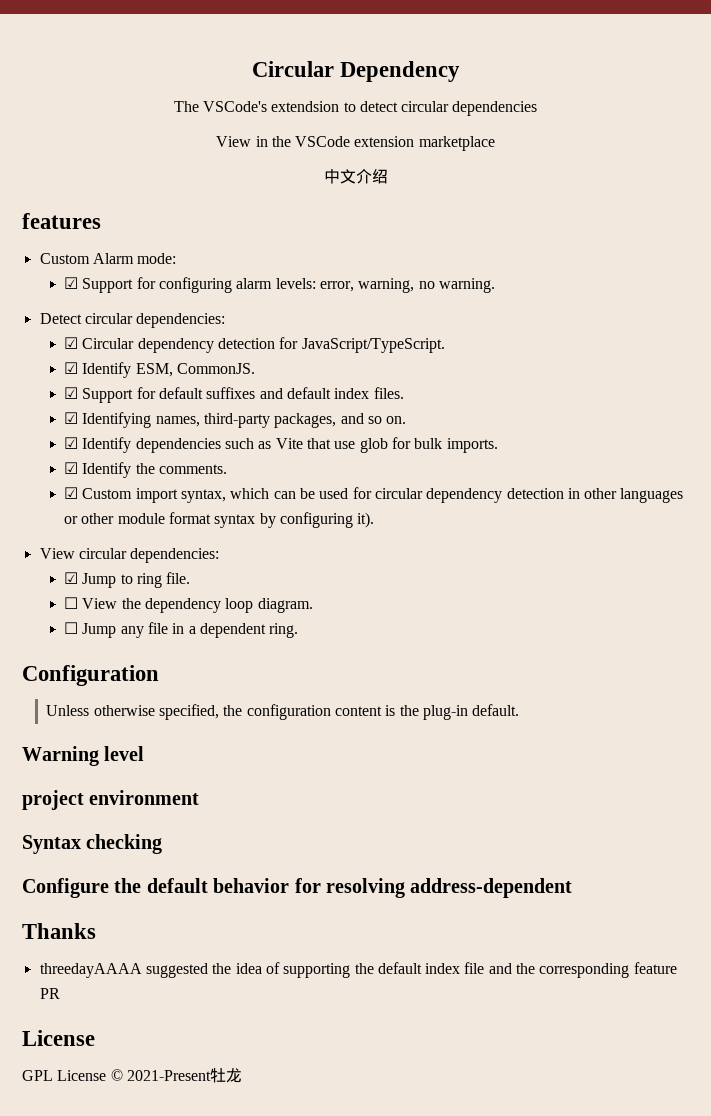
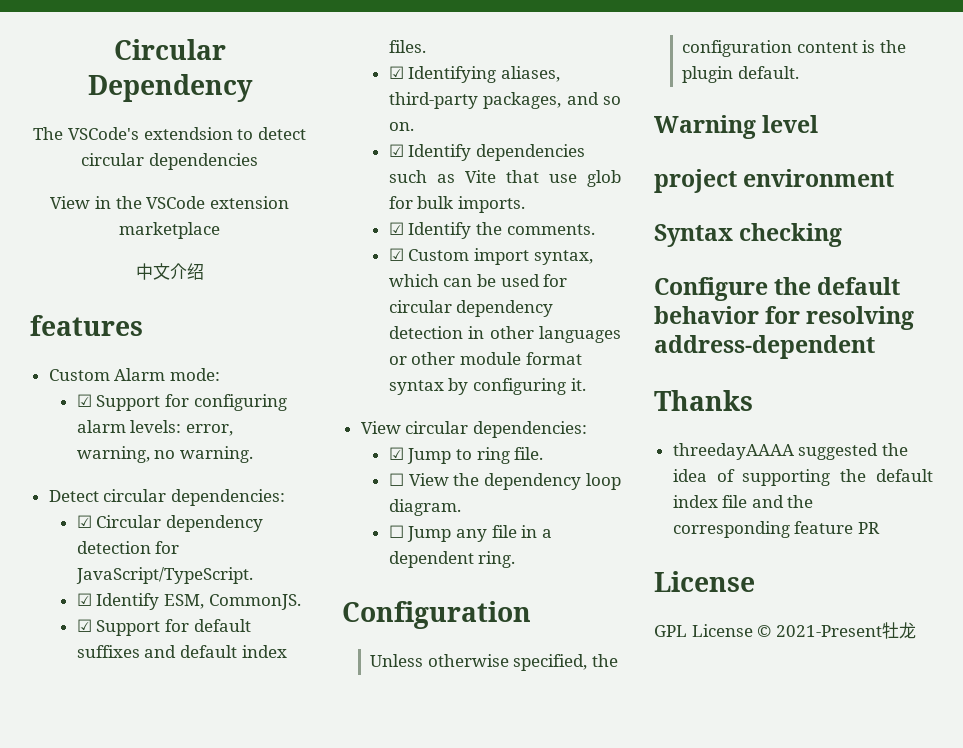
- ☑ Identifying names, third-party packages, and so on.
+ ☑ Identifying aliases, third-party packages, and so on.
- ☑ Custom import syntax, which can be used for circular dependency detection in other languages or other module format syntax by configuring it).
+ ☑ Custom import syntax, which can be used for circular dependency detection in other languages or other module format syntax by configuring it.
- Unless otherwise specified, the configuration content is the plug-in default.
+ Unless otherwise specified, the configuration content is the plugin default.

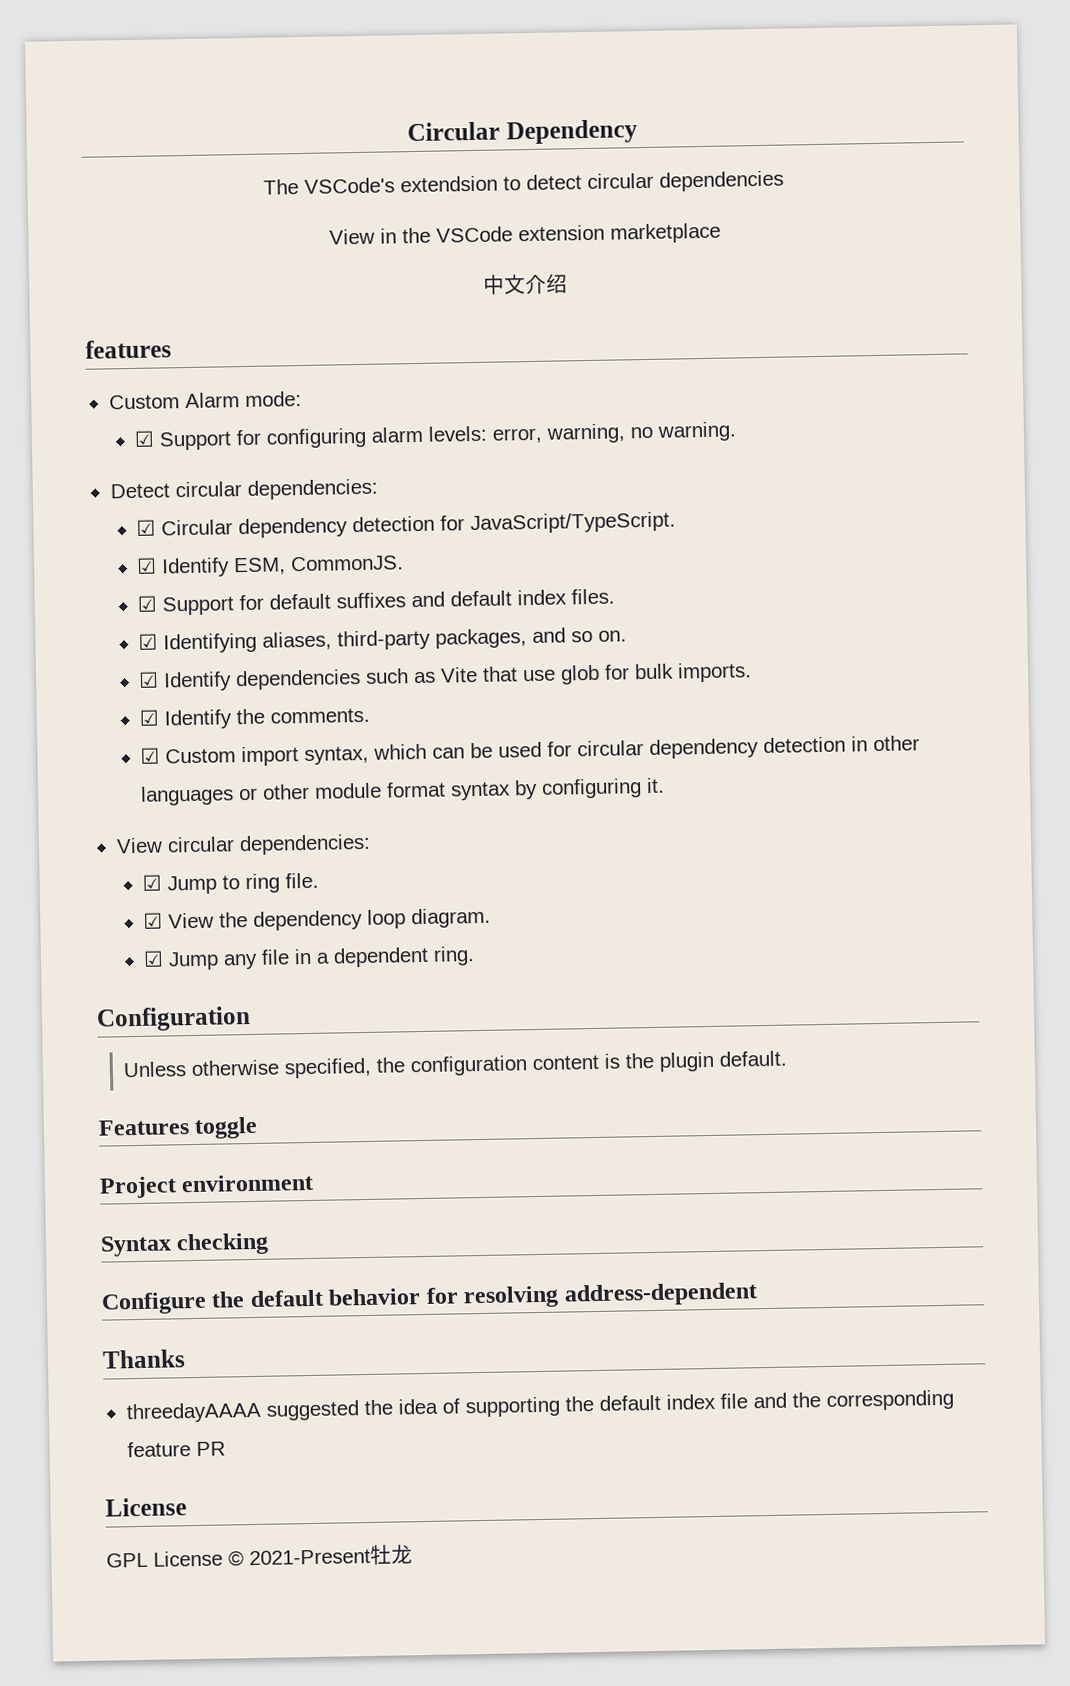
- ☐ View the dependency loop diagram.
+ ☑ View the dependency loop diagram.
- ☐ Jump any file in a dependent ring.
+ ☑ Jump any file in a dependent ring.
- Warning level
- project environment
+ Features toggle
+ Project environment

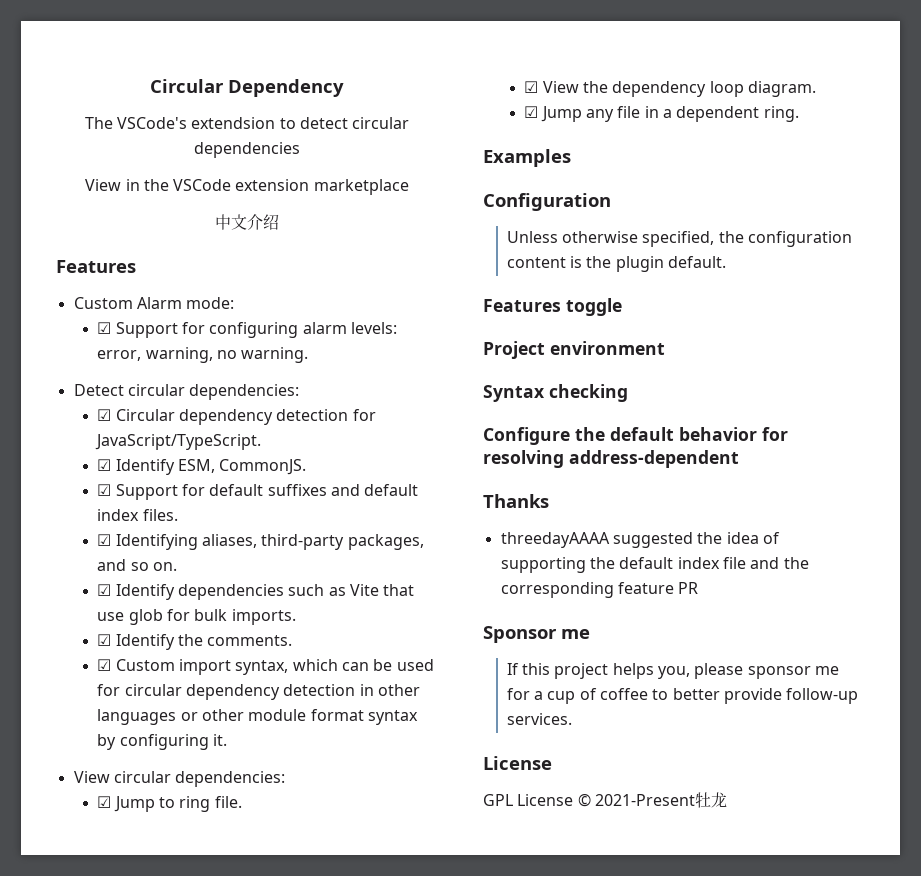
  中文介绍
- features
+ Features
+ Examples
+ Sponsor me
+ If this project helps you, please sponsor me for a cup of coffee to better provide follow-up services.

